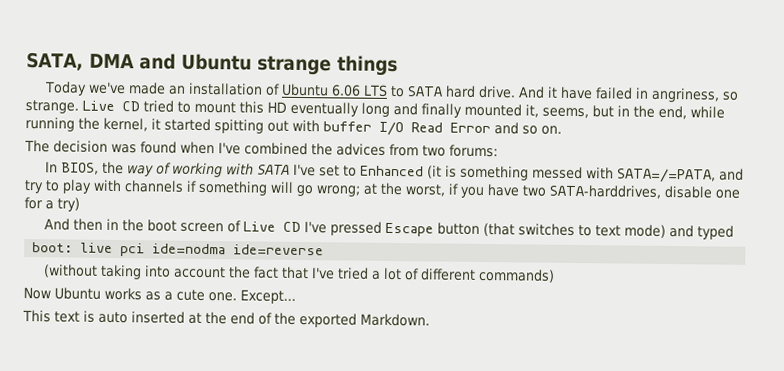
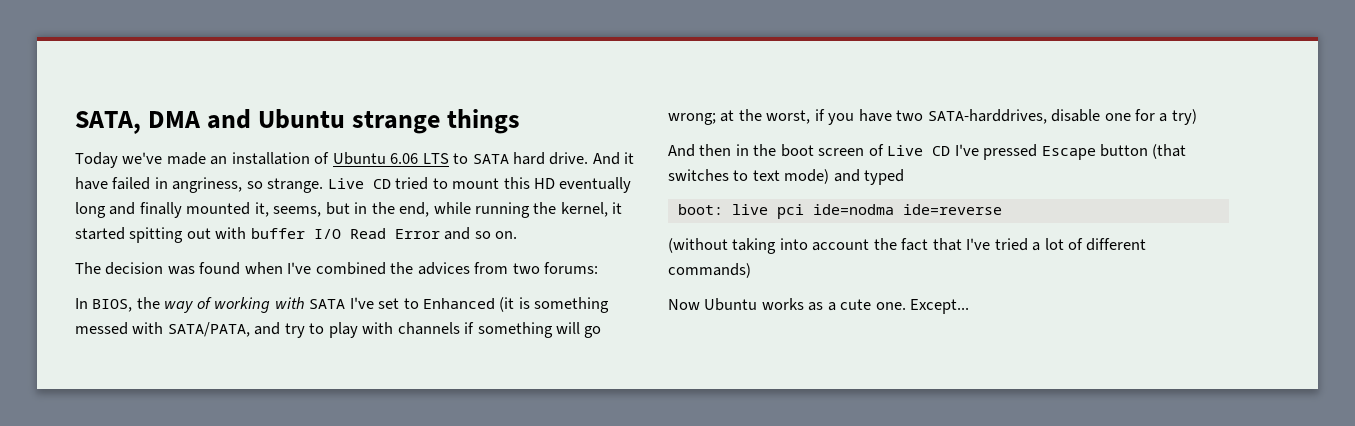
- In BIOS, the way of working with SATA I've set to Enhanced (it is something messed with SATA=/=PATA, and try to play with channels if something will go wrong; at the worst, if you have two SATA-harddrives, disable one for a try)
+ In BIOS, the way of working with SATA I've set to Enhanced (it is something messed with SATA/PATA, and try to play with channels if something will go wrong; at the worst, if you have two SATA-harddrives, disable one for a try)
- This text is auto inserted at the end of the exported Markdown.

